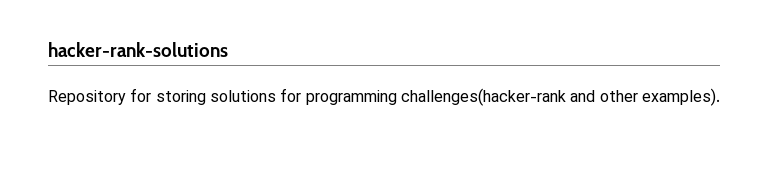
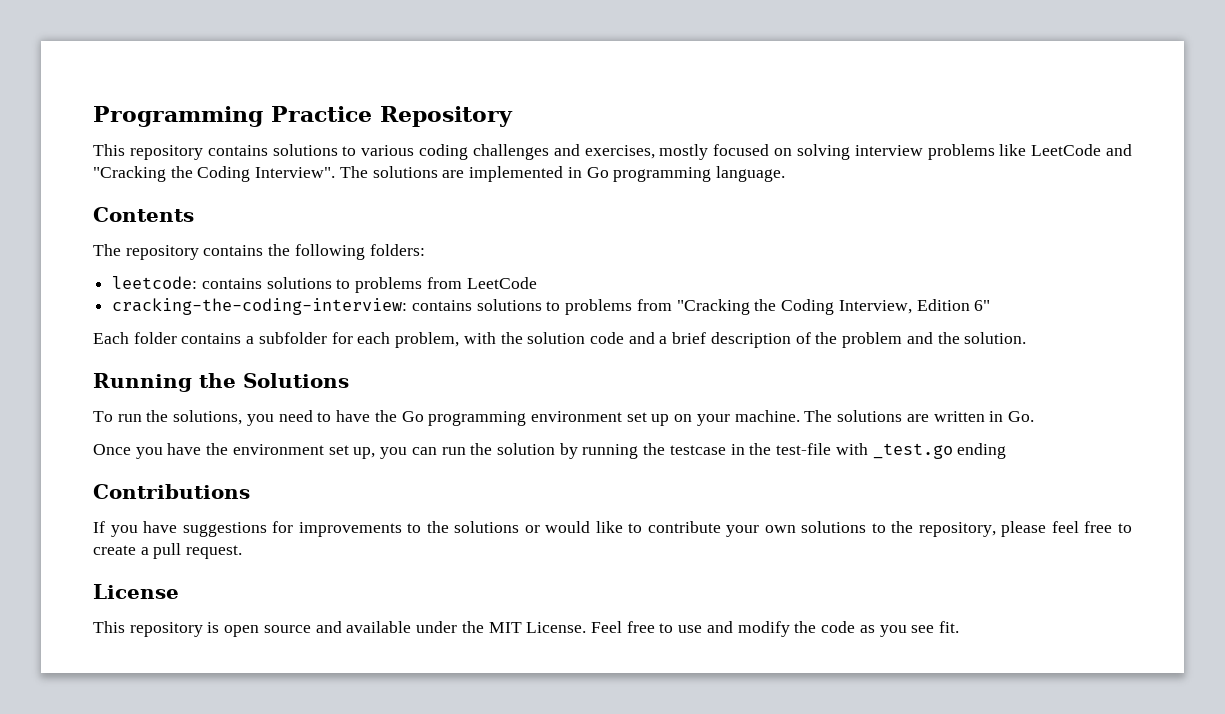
- hacker-rank-solutions
- Repository for storing solutions for programming challenges(hacker-rank and other examples).
+ Programming Practice Repository
+ This repository contains solutions to various coding challenges and exercises, mostly focused on solving interview problems like LeetCode and "Cracking the Coding Interview". The solutions are implemented in Go programming language.
+ Contents
+ The repository contains the following folders:
+ leetcode: contains solutions to problems from LeetCode
+ cracking-the-coding-interview: contains solutions to problems from "Cracking the Coding Interview, Edition 6"
+ Each folder contains a subfolder for each problem, with the solution code and a brief description of the problem and the solution.
+ Running the Solutions
+ To run the solutions, you need to have the Go programming environment set up on your machine. The solutions are written in Go.
+ Once you have the environment set up, you can run the solution by running the testcase in the test-file with _test.go ending
+ Contributions
+ If you have suggestions for improvements to the solutions or would like to contribute your own solutions to the repository, please feel free to create a pull request.
+ License
+ This repository is open source and available under the MIT License. Feel free to use and modify the code as you see fit.

